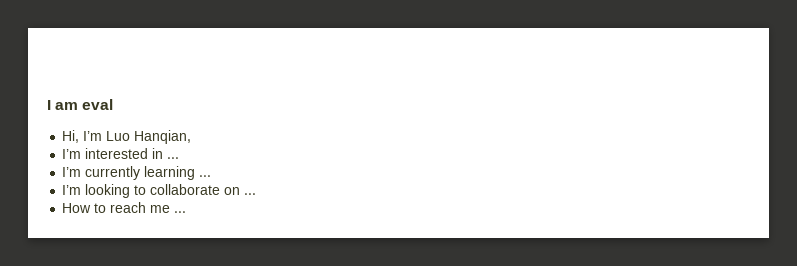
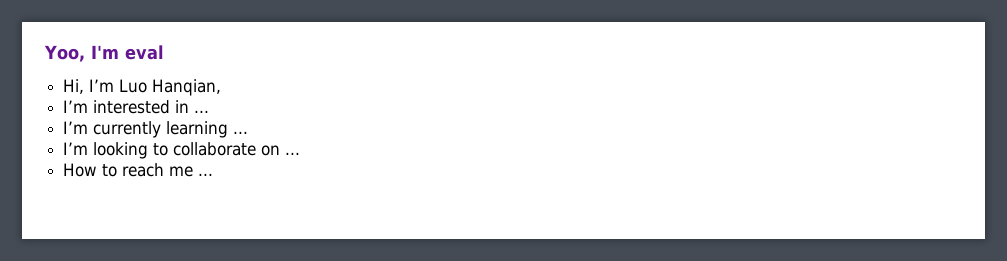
- I am eval
+ Yoo, I'm eval

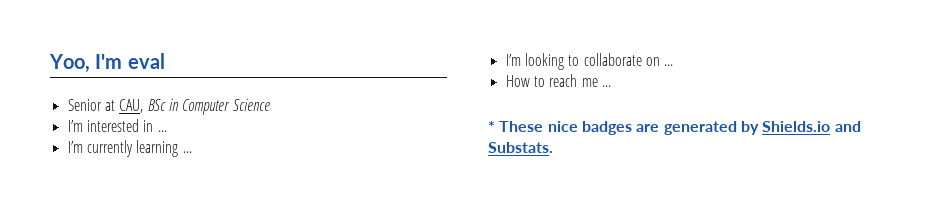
- Hi, I’m Luo Hanqian,
+ Senior at CAU, BSc in Computer Science
+ * These nice badges are generated by Shields.io and Substats.

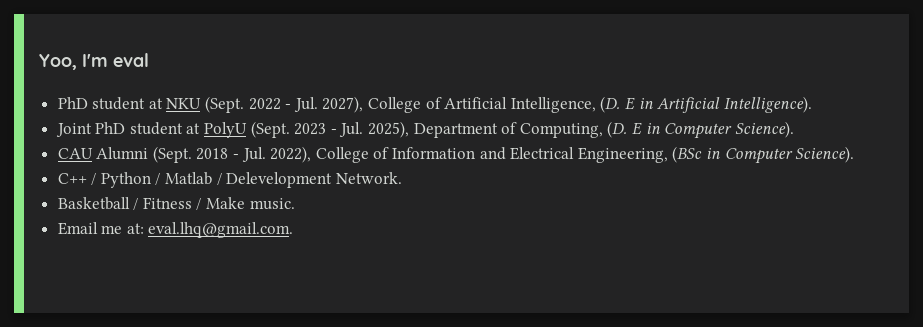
- Senior at CAU, BSc in Computer Science
- I’m interested in ...
- I’m currently learning ...
- I’m looking to collaborate on ...
- How to reach me ...
- * These nice badges are generated by Shields.io and Substats.
+ PhD student at NKU (Sept. 2022 - Jul. 2027), College of Artificial Intelligence, (D. E in Artificial Intelligence).
+ Joint PhD student at PolyU (Sept. 2023 - Jul. 2025), Department of Computing, (D. E in Computer Science).
+ CAU Alumni (Sept. 2018 - Jul. 2022), College of Information and Electrical Engineering, (BSc in Computer Science).
+ C++ / Python / Matlab / Delevelopment Network.
+ Basketball / Fitness / Make music.
+ Email me at: eval.lhq@gmail.com.

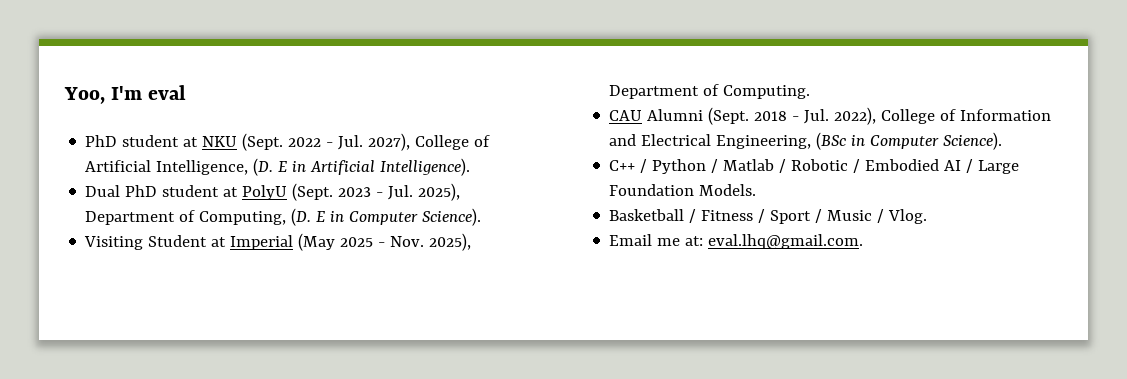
- Joint PhD student at PolyU (Sept.
+ Dual PhD student at PolyU (Sept.
+ Visiting Student at Imperial (May 2025 - Nov. 2025), Department of Computing.
- C++ / Python / Matlab / Delevelopment Network.
+ C++ / Python / Matlab / Robotic / Embodied AI / Large Foundation Models.
- Basketball / Fitness / Make music.
+ Basketball / Fitness / Sport / Music / Vlog.

